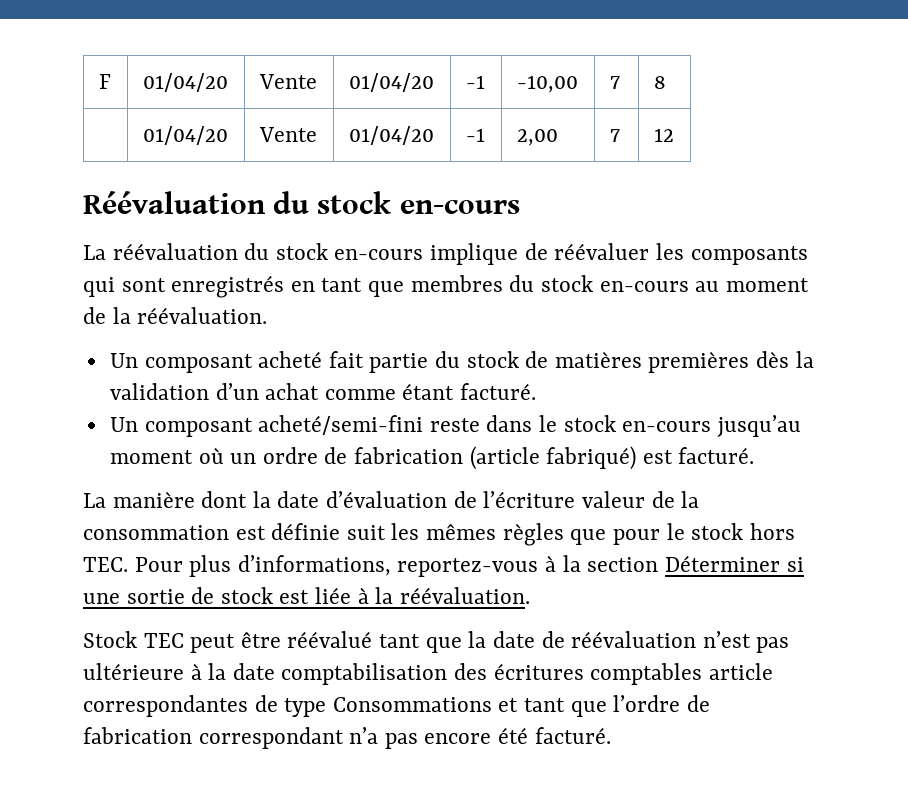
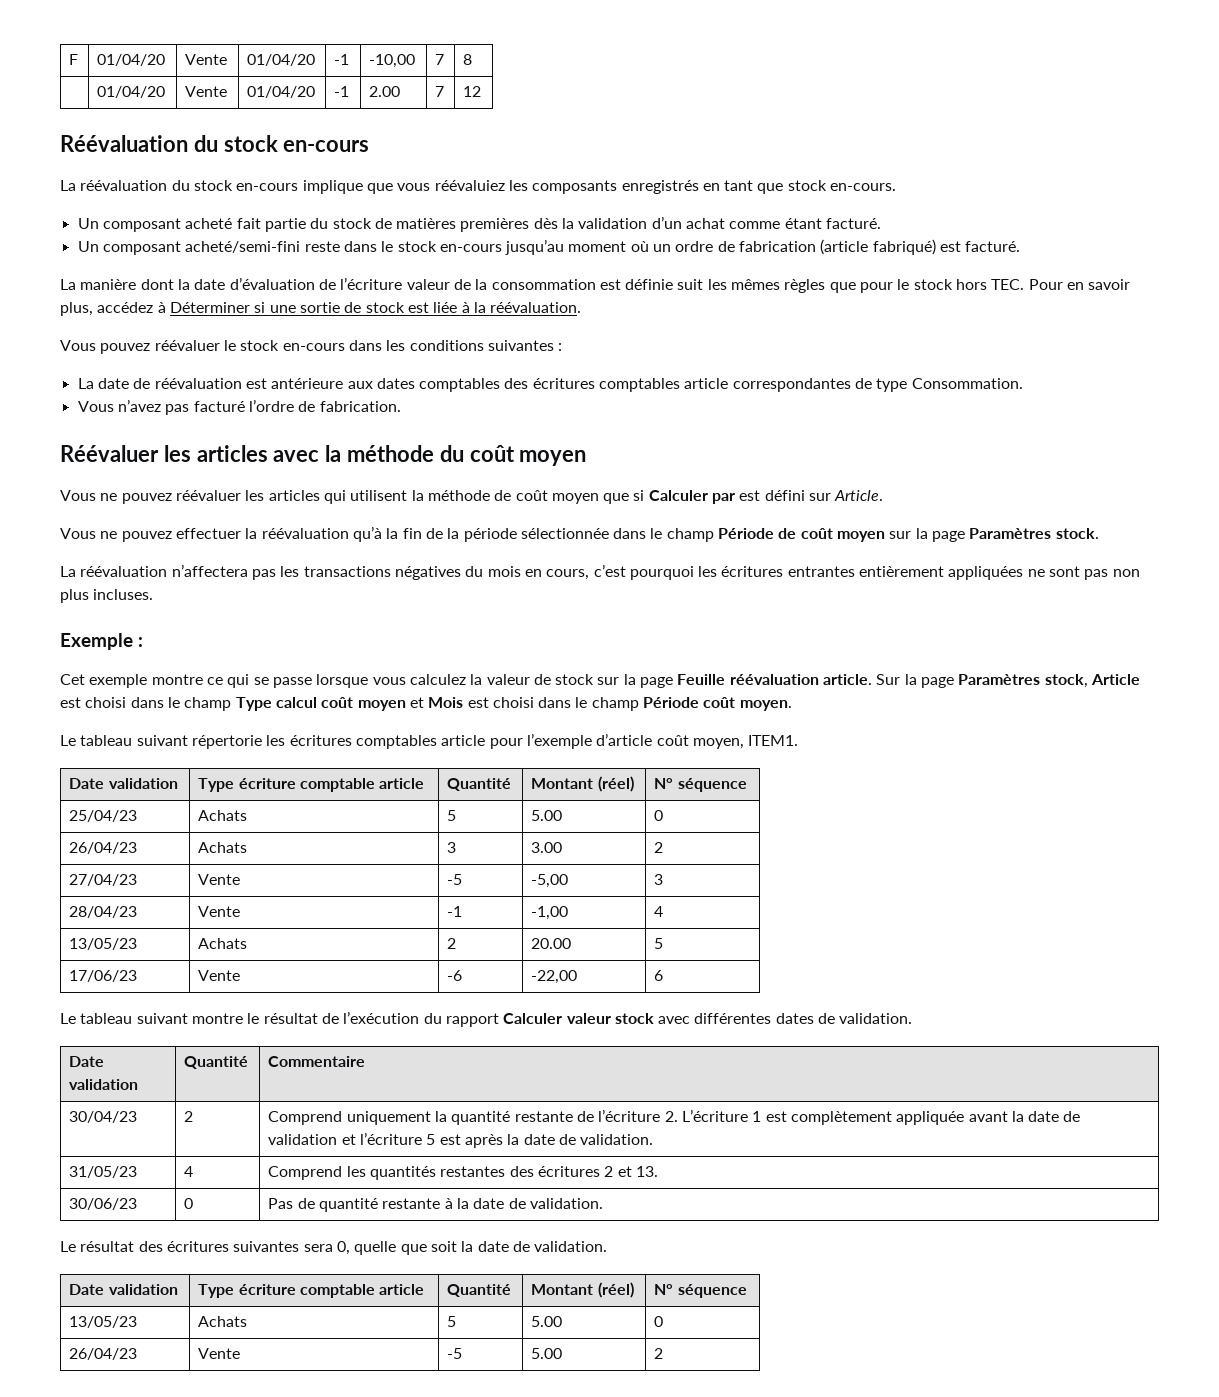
- | 01/04/20 | Vente | 01/04/20 | -1 | 2,00 | 7 | 12
+ | 01/04/20 | Vente | 01/04/20 | -1 | 2.00 | 7 | 12
- La réévaluation du stock en-cours implique de réévaluer les composants qui sont enregistrés en tant que membres du stock en-cours au moment de la réévaluation.
+ La réévaluation du stock en-cours implique que vous réévaluiez les composants enregistrés en tant que stock en-cours.
- La manière dont la date d’évaluation de l’écriture valeur de la consommation est définie suit les mêmes règles que pour le stock hors TEC. Pour plus d’informations, reportez-vous à la section Déterminer si une sortie de stock est liée à la réévaluation.
+ La manière dont la date d’évaluation de l’écriture valeur de la consommation est définie suit les mêmes règles que pour le stock hors TEC. Pour en savoir plus, accédez à Déterminer si une sortie de stock est liée à la réévaluation.
- Stock TEC peut être réévalué tant que la date de réévaluation n’est pas ultérieure à la date comptabilisation des écritures comptables article correspondantes de type Consommations et tant que l’ordre de fabrication correspondant n’a pas encore été facturé.
+ Vous pouvez réévaluer le stock en-cours dans les conditions suivantes :
+ La date de réévaluation est antérieure aux dates comptables des écritures comptables article correspondantes de type Consommation.
+ Vous n’avez pas facturé l’ordre de fabrication.
+ Réévaluer les articles avec la méthode du coût moyen
+ Vous ne pouvez réévaluer les articles qui utilisent la méthode de coût moyen que si Calculer par est défini sur Article.
+ Vous ne pouvez effectuer la réévaluation qu’à la fin de la période sélectionnée dans le champ Période de coût moyen sur la page Paramètres stock.
+ La réévaluation n’affectera pas les transactions négatives du mois en cours, c’est pourquoi les écritures entrantes entièrement appliquées ne sont pas non plus incluses.
+ Exemple :
+ Cet exemple montre ce qui se passe lorsque vous calculez la valeur de stock sur la page Feuille réévaluation article. Sur la page Paramètres stock, Article est choisi dans le champ Type calcul coût moyen et Mois est choisi dans le champ Période coût moyen.
+ Le tableau suivant répertorie les écritures comptables article pour l’exemple d’article coût moyen, ITEM1.
+ Date validation | Type écriture comptable article | Quantité | Montant (réel) | N° séquence
+ 25/04/23 | Achats | 5 | 5.00 | 0
+ 26/04/23 | Achats | 3 | 3.00 | 2
+ 27/04/23 | Vente | -5 | -5,00 | 3
+ 28/04/23 | Vente | -1 | -1,00 | 4
+ 13/05/23 | Achats | 2 | 20.00 | 5
+ 17/06/23 | Vente | -6 | -22,00 | 6
+ Le tableau suivant montre le résultat de l’exécution du rapport Calculer valeur stock avec différentes dates de validation.
+ Date validation | Quantité | Commentaire
+ 30/04/23 | 2 | Comprend uniquement la quantité restante de l’écriture 2. L’écriture 1 est complètement appliquée avant la date de validation et l’écriture 5 est après la date de validation.
+ 31/05/23 | 4 | Comprend les quantités restantes des écritures 2 et 13.
+ 30/06/23 | 0 | Pas de quantité restante à la date de validation.
+ Le résultat des écritures suivantes sera 0, quelle que soit la date de validation.
+ Date validation | Type écriture comptable article | Quantité | Montant (réel) | N° séquence
+ 13/05/23 | Achats | 5 | 5.00 | 0
+ 26/04/23 | Vente | -5 | 5.00 | 2

